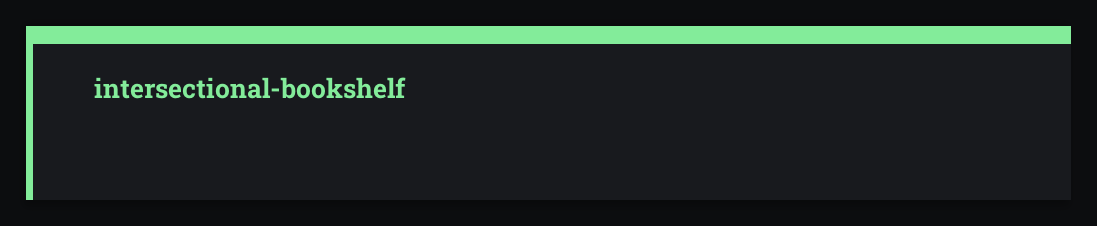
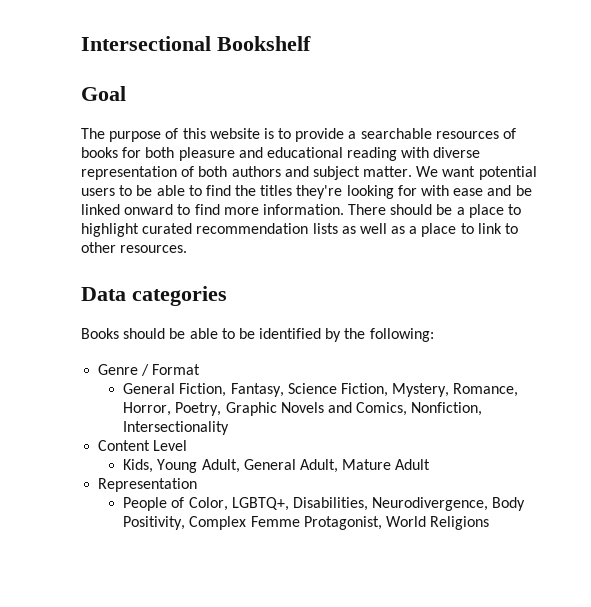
- intersectional-bookshelf
+ Intersectional Bookshelf
+ Goal
+ The purpose of this website is to provide a searchable resources of books for both pleasure and educational reading with diverse representation of both authors and subject matter. We want potential users to be able to find the titles they're looking for with ease and be linked onward to find more information. There should be a place to highlight curated recommendation lists as well as a place to link to other resources.
+ Data categories
+ Books should be able to be identified by the following:
+ Genre / Format
+ General Fiction, Fantasy, Science Fiction, Mystery, Romance, Horror, Poetry, Graphic Novels and Comics, Nonfiction, Intersectionality
+ Content Level
+ Kids, Young Adult, General Adult, Mature Adult
+ Representation
+ People of Color, LGBTQ+, Disabilities, Neurodivergence, Body Positivity, Complex Femme Protagonist, World Religions

